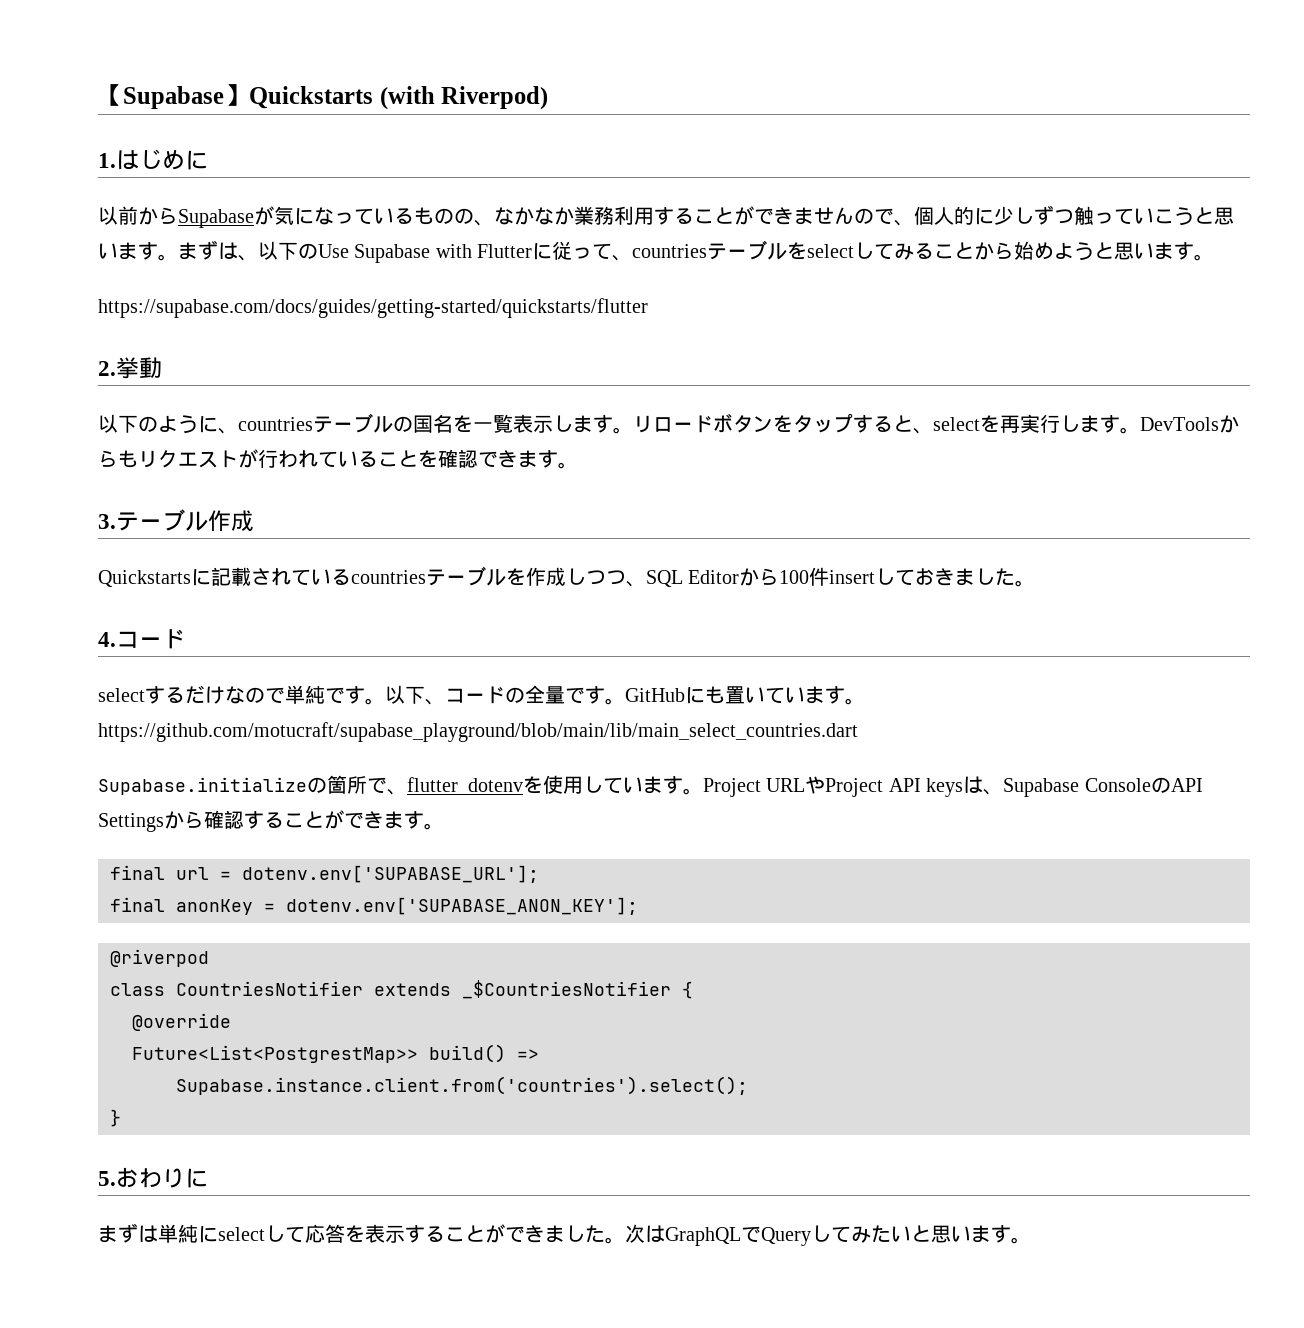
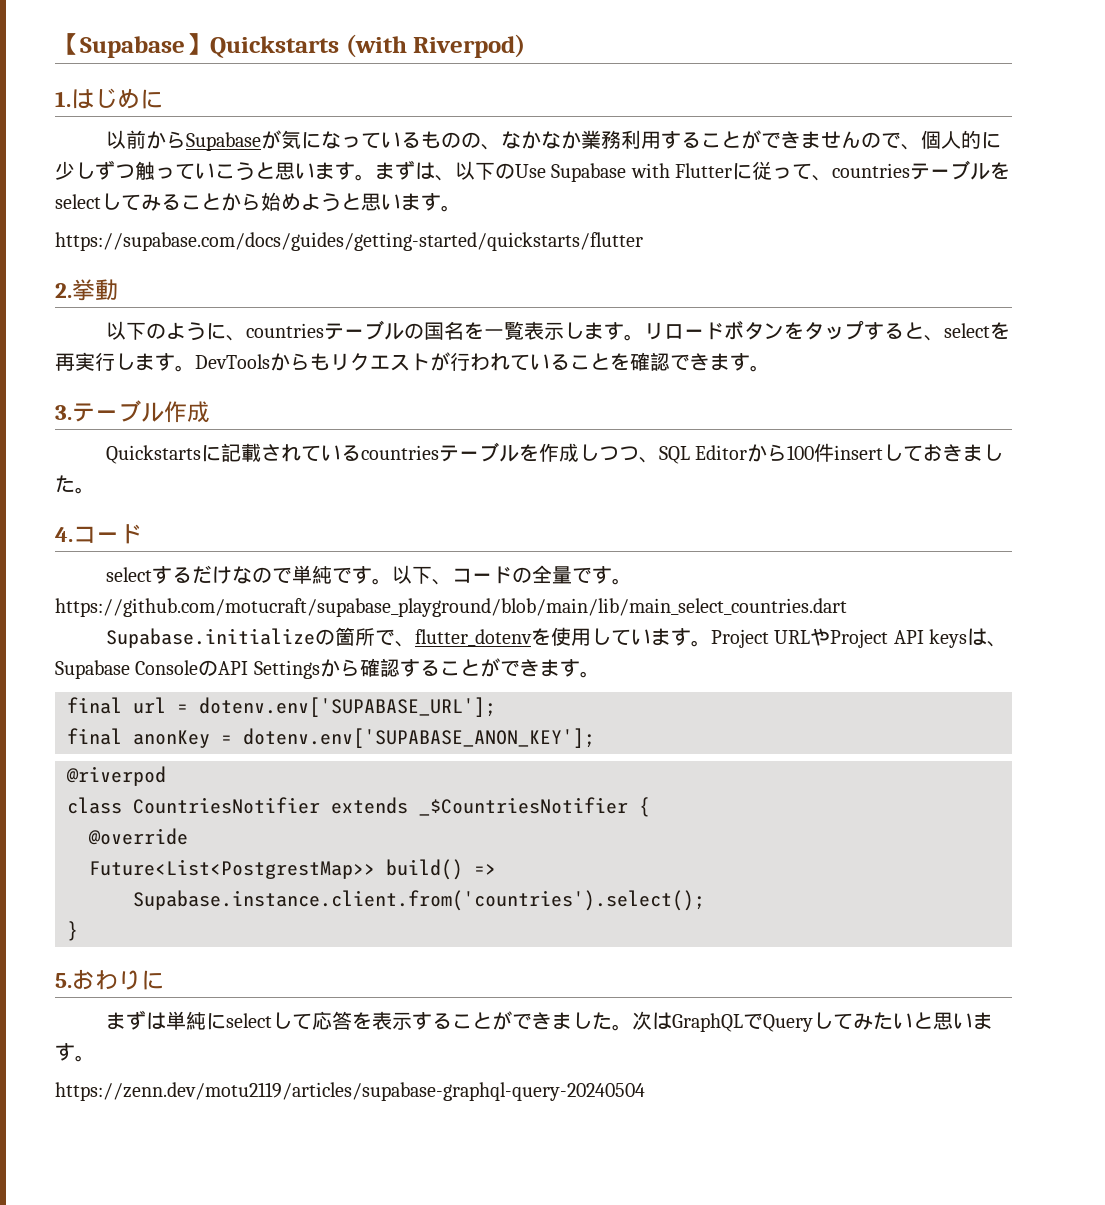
- 以下、コードの全量です。GitHubにも置いています。https://github.com/motucraft/supabase_playground/blob/main/lib/main_select_countries.dart
+ 以下、コードの全量です。https://github.com/motucraft/supabase_playground/blob/main/lib/main_select_countries.dart
+ https://zenn.dev/motu2119/articles/supabase-graphql-query-20240504

